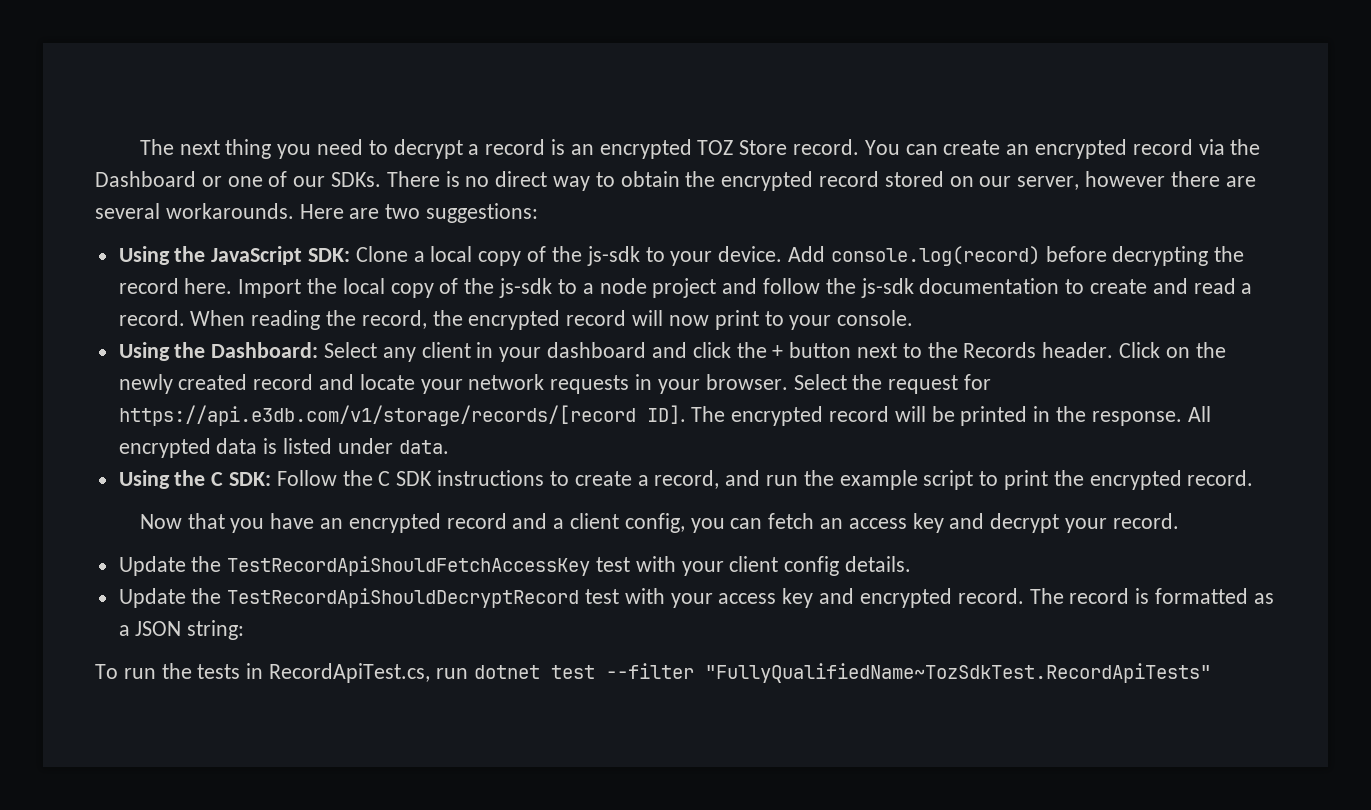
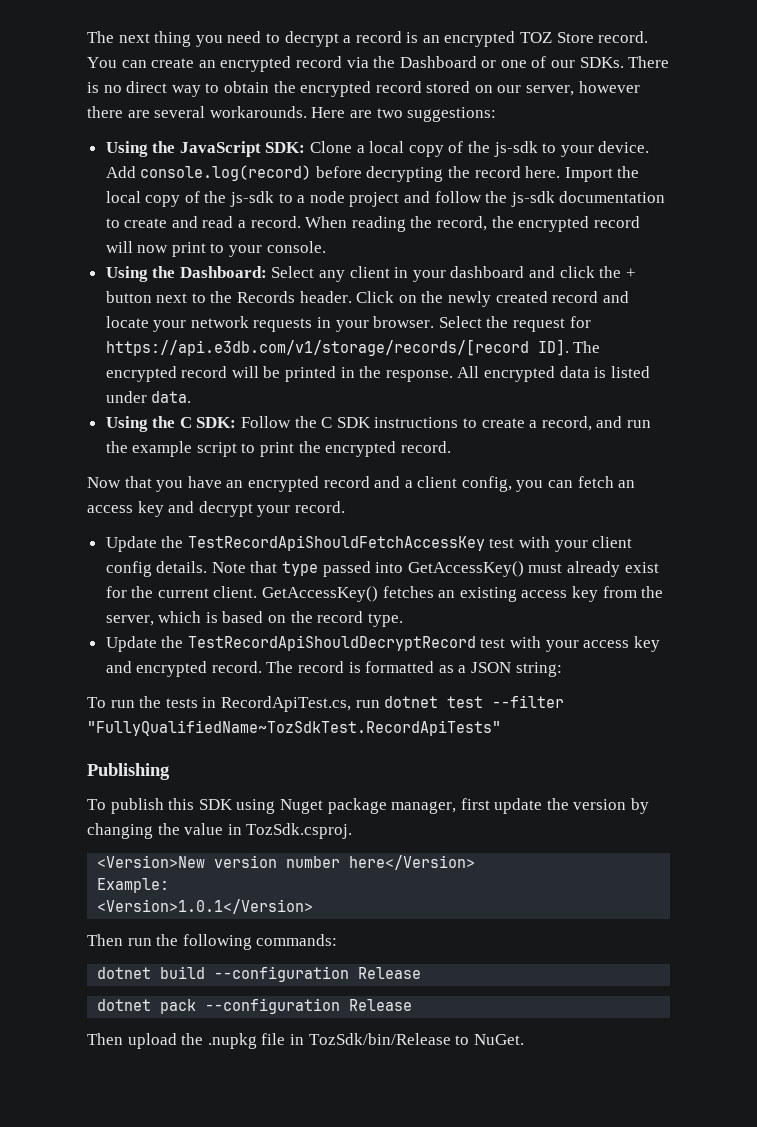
+ Note that type passed into GetAccessKey() must already exist for the current client. GetAccessKey() fetches an existing access key from the server, which is based on the record type.
+ Publishing
+ To publish this SDK using Nuget package manager, first update the version by changing the value in TozSdk.csproj.
+ <Version>New version number here</Version>
+ Example:
+ <Version>1.0.1</Version>
+ Then run the following commands:
+ dotnet build --configuration Release
+ dotnet pack --configuration Release
+ Then upload the .nupkg file in TozSdk/bin/Release to NuGet.

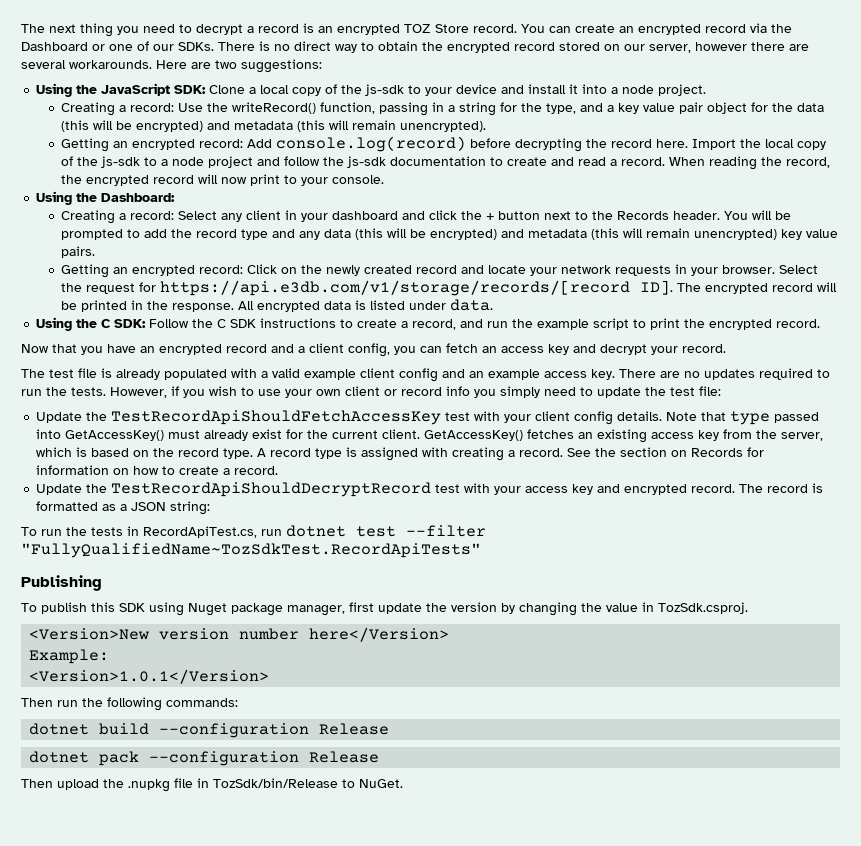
- Using the JavaScript SDK: Clone a local copy of the js-sdk to your device. Add console.log(record) before decrypting the record here.
+ Using the JavaScript SDK: Clone a local copy of the js-sdk to your device and install it into a node project.
+ Creating a record: Use the writeRecord() function, passing in a string for the type, and a key value pair object for the data (this will be encrypted) and metadata (this will remain unencrypted).
+ Getting an encrypted record: Add console.log(record) before decrypting the record here.
- Using the Dashboard: Select any client in your dashboard and click the + button next to the Records header.
+ Using the Dashboard:
+ Creating a record: Select any client in your dashboard and click the + button next to the Records header.
- Click on the newly created record and locate your network requests in your browser.
+ You will be prompted to add the record type and any data (this will be encrypted) and metadata (this will remain unencrypted) key value pairs.
+ Getting an encrypted record: Click on the newly created record and locate your network requests in your browser.
+ The test file is already populated with a valid example client config and an example access key. There are no updates required to run the tests. However, if you wish to use your own client or record info you simply need to update the test file:
+ A record type is assigned with creating a record. See the section on Records for information on how to create a record.

